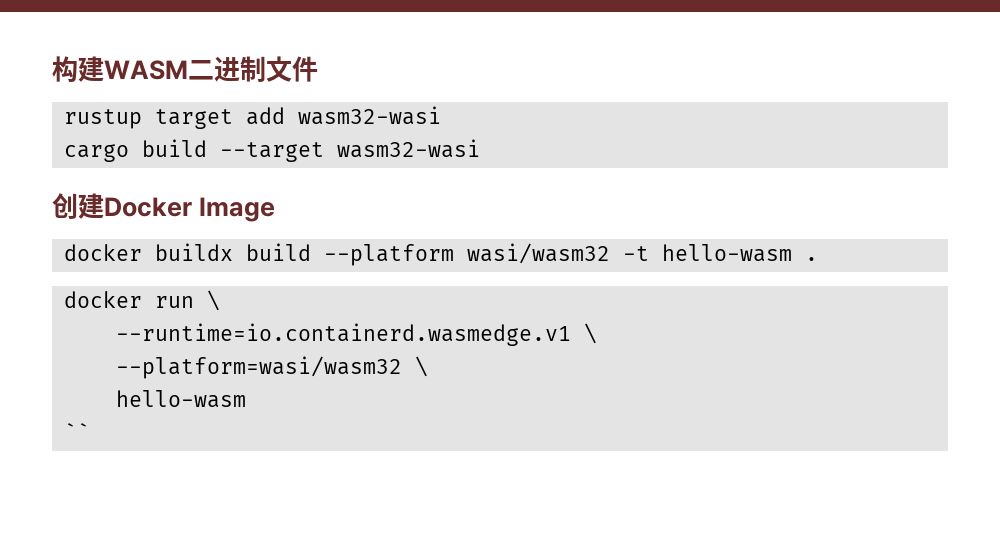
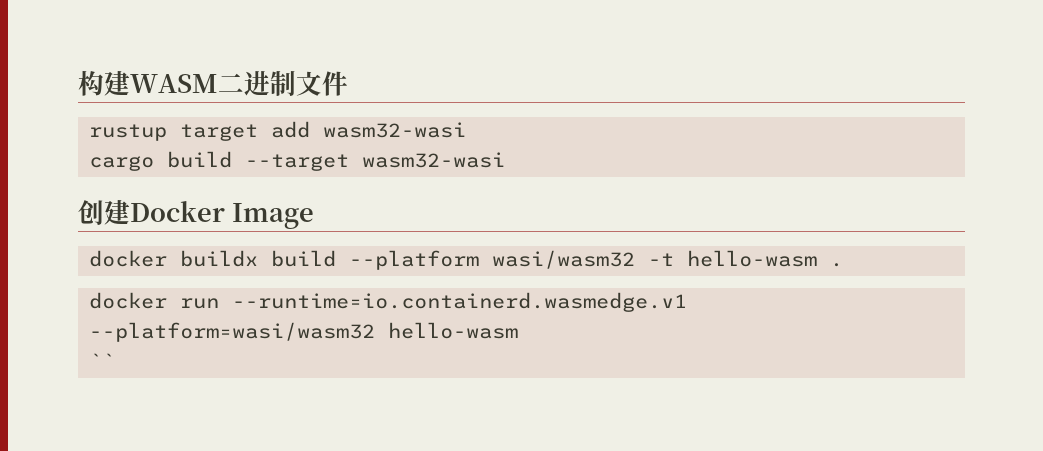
- docker run \
- --runtime=io.containerd.wasmedge.v1 \
- --platform=wasi/wasm32 \
- hello-wasm
+ docker run --runtime=io.containerd.wasmedge.v1 --platform=wasi/wasm32 hello-wasm

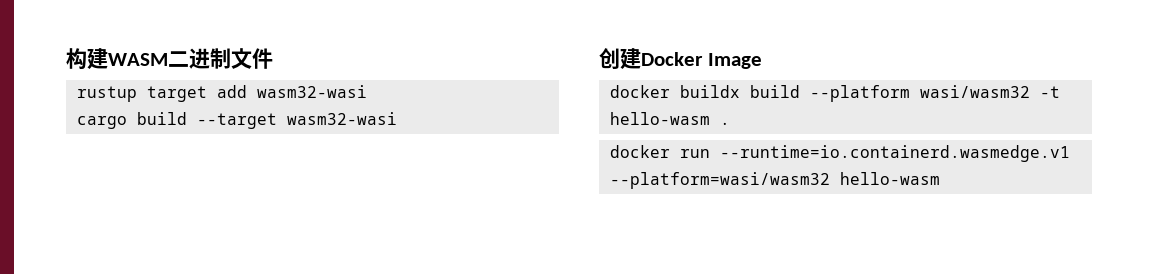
- ``

